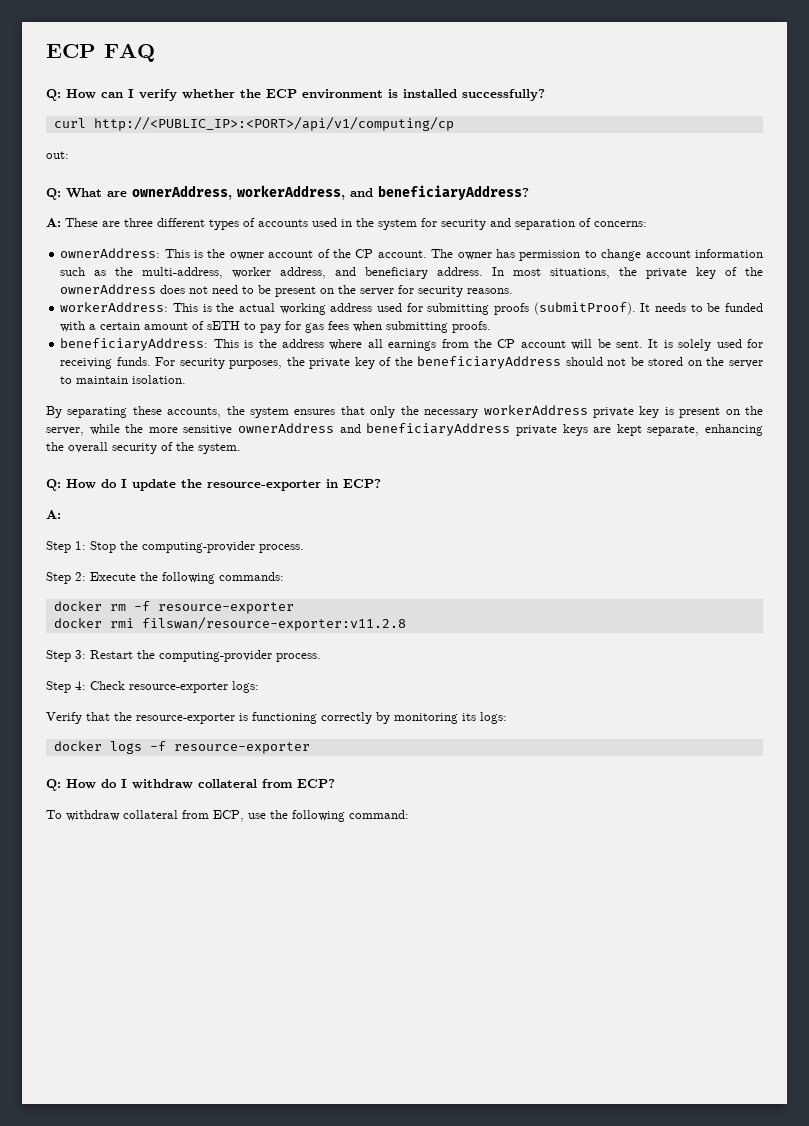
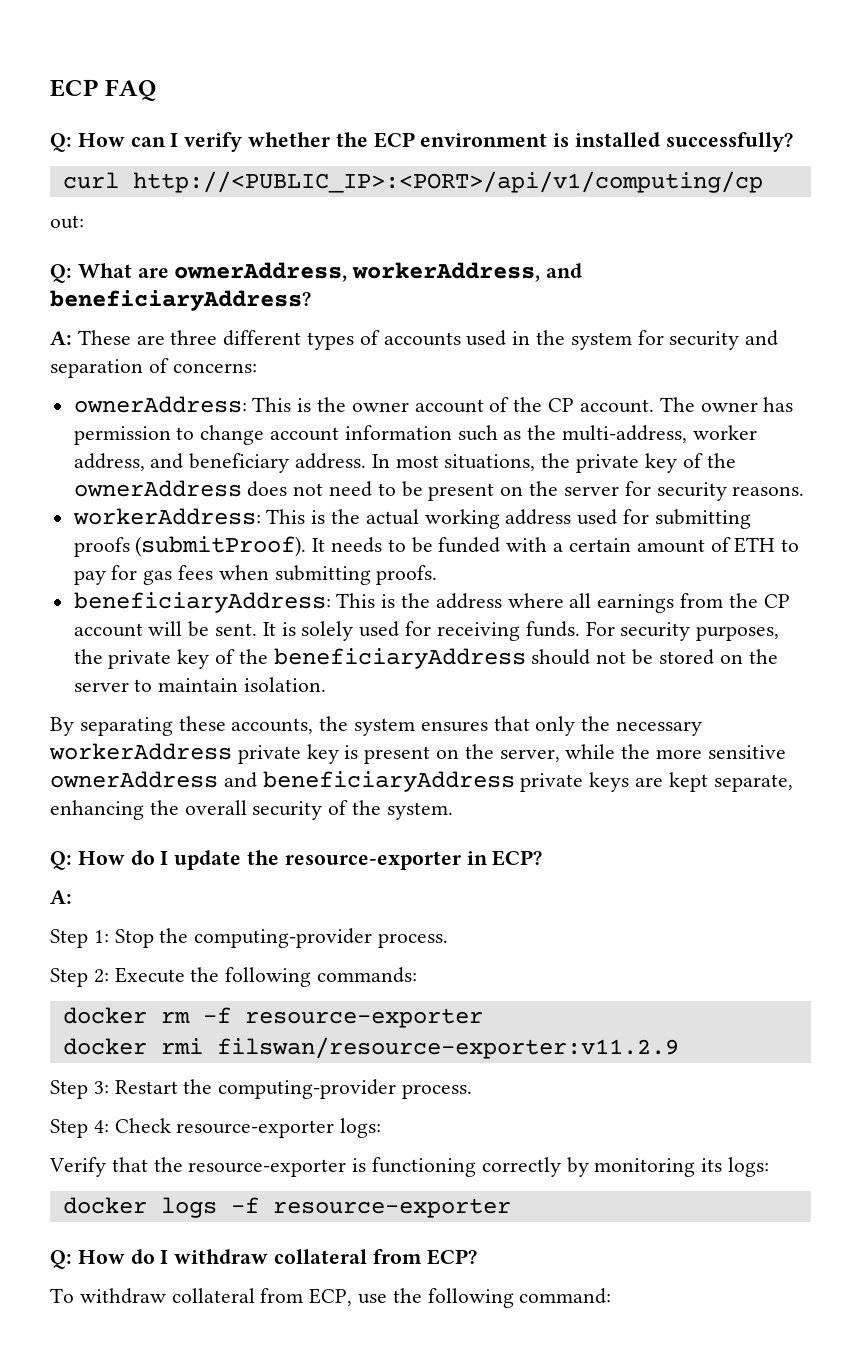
- It needs to be funded with a certain amount of sETH to pay for gas fees when submitting proofs.
+ It needs to be funded with a certain amount of ETH to pay for gas fees when submitting proofs.
- docker rmi filswan/resource-exporter:v11.2.8
+ docker rmi filswan/resource-exporter:v11.2.9

